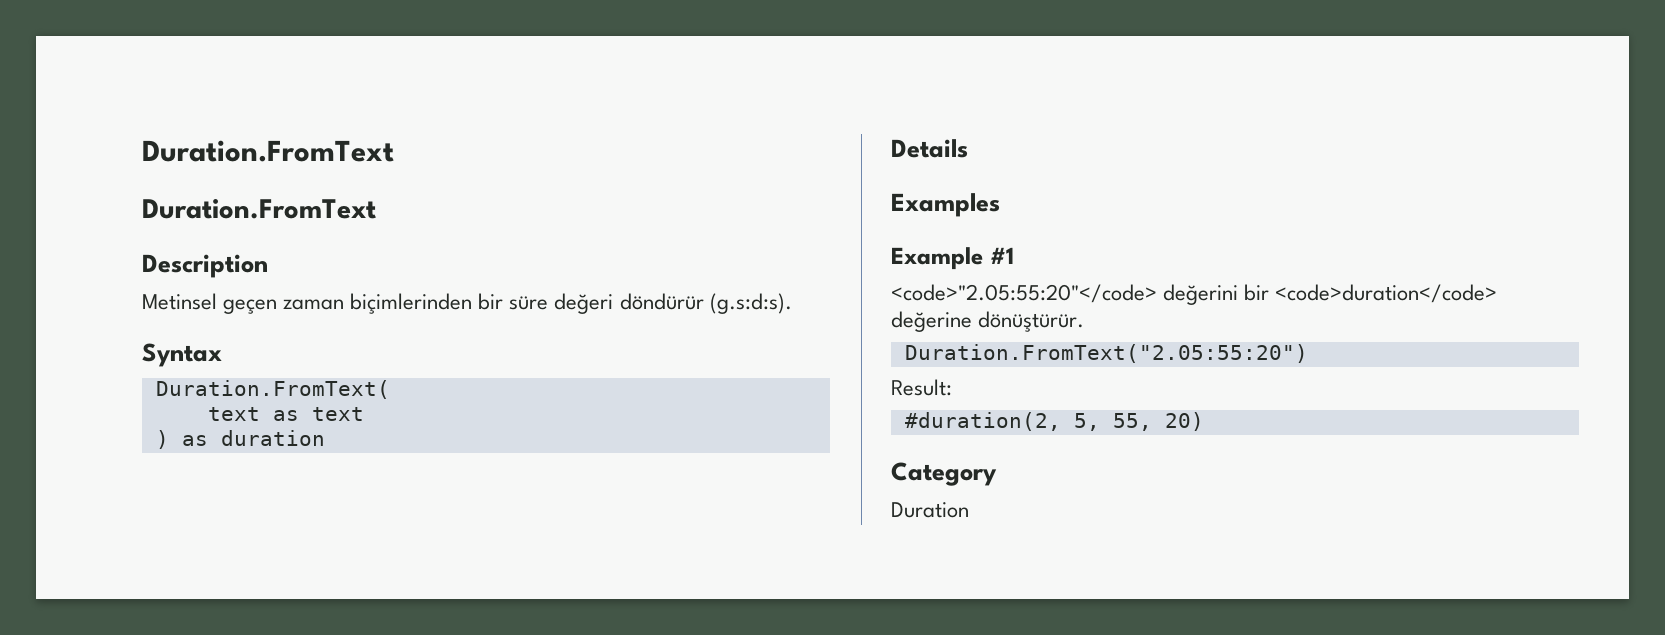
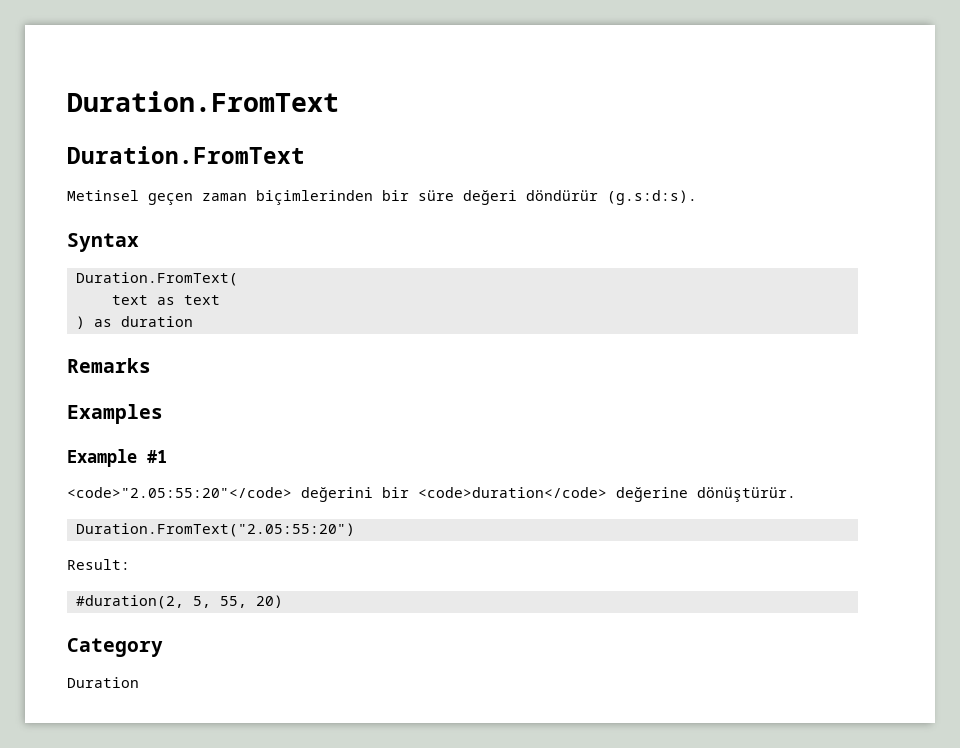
- Description
- Details
+ Remarks

